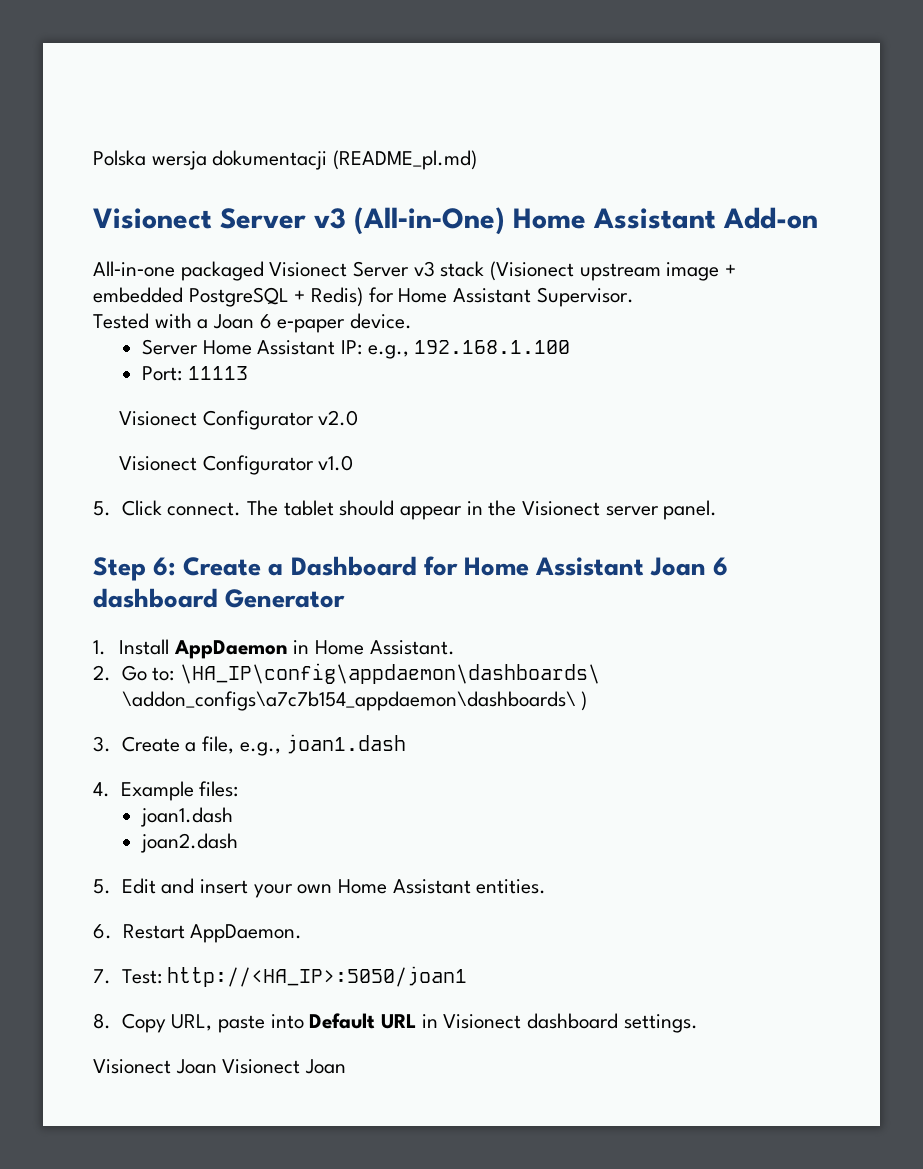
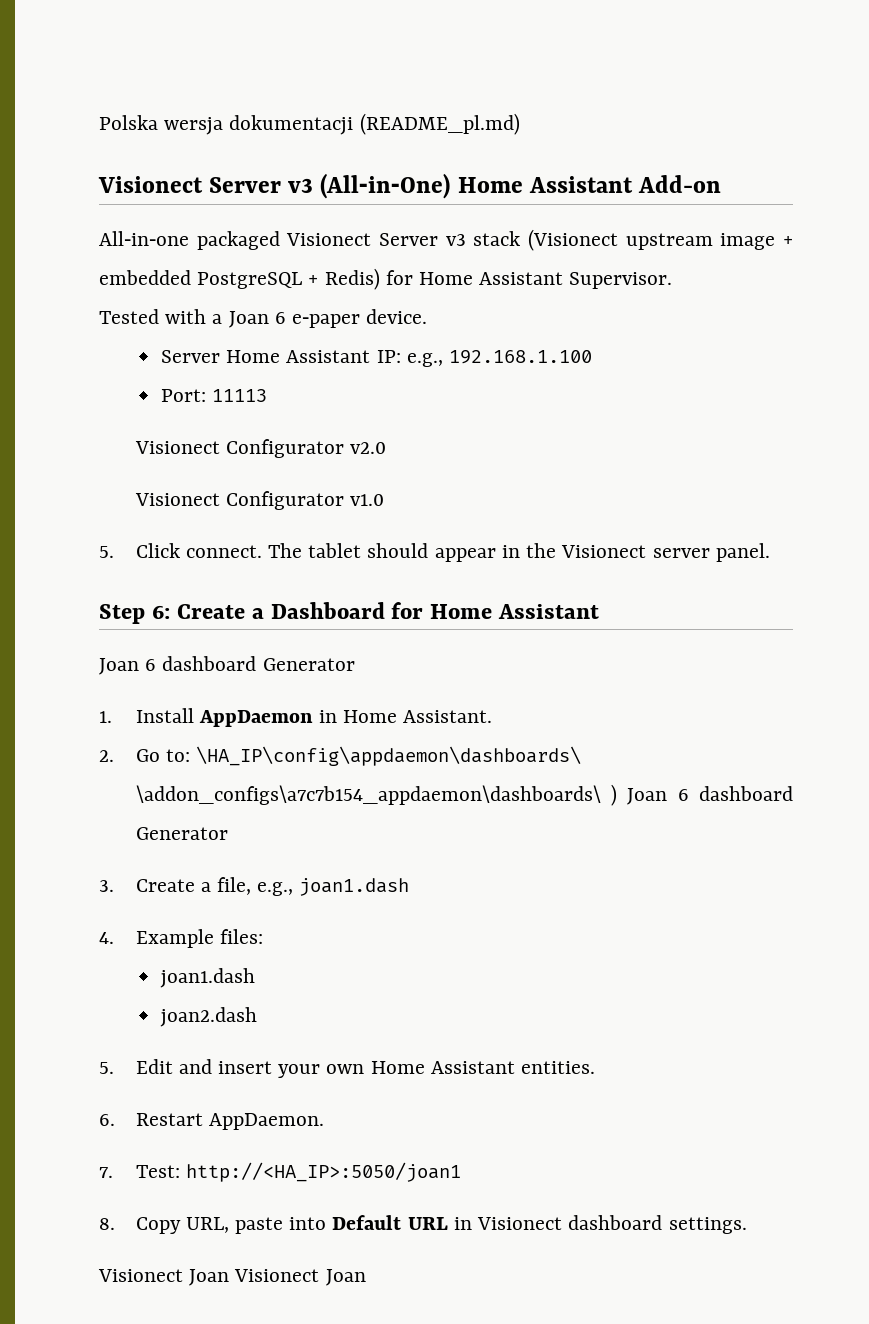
- Step 6: Create a Dashboard for Home Assistant Joan 6 dashboard Generator
+ Step 6: Create a Dashboard for Home Assistant
+ Joan 6 dashboard Generator
- 2. Go to: \HA_IP\config\appdaemon\dashboards\ \addon_configs\a7c7b154_appdaemon\dashboards\ )
+ 2. Go to: \HA_IP\config\appdaemon\dashboards\ \addon_configs\a7c7b154_appdaemon\dashboards\ ) Joan 6 dashboard Generator

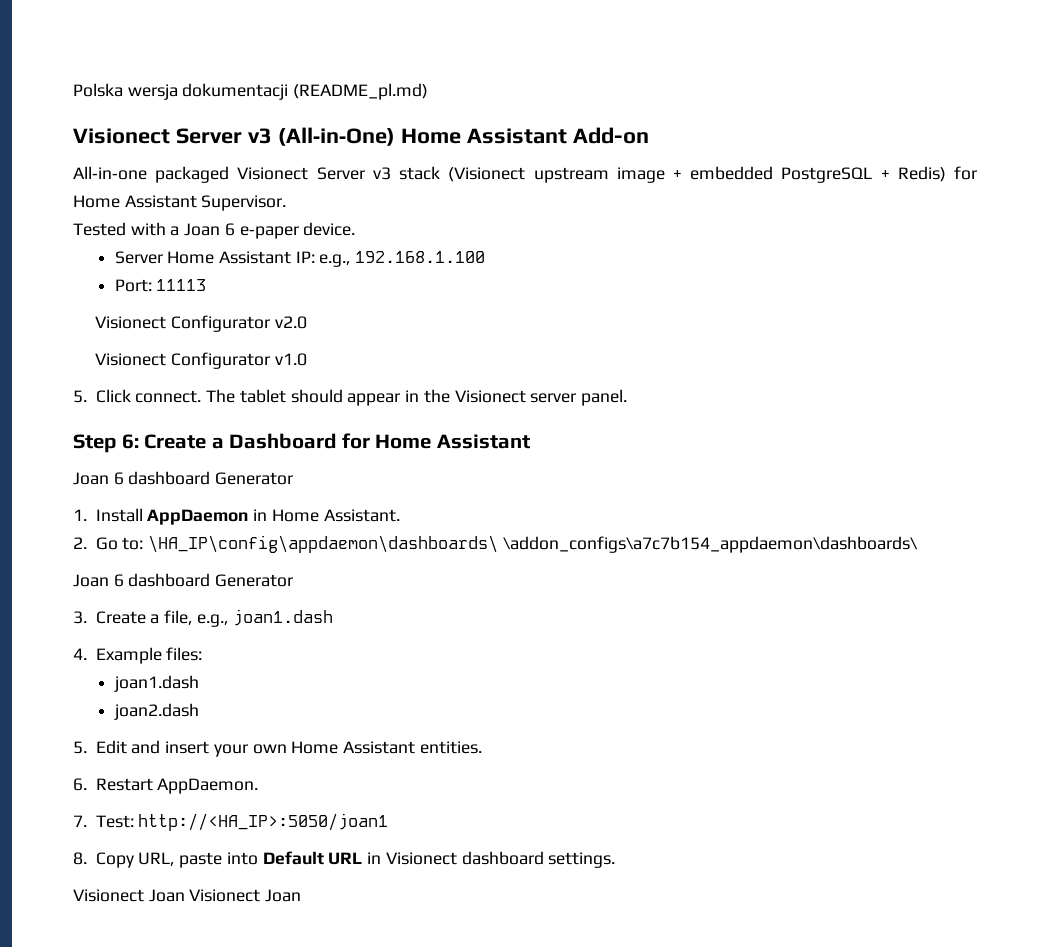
- 2. Go to: \HA_IP\config\appdaemon\dashboards\ \addon_configs\a7c7b154_appdaemon\dashboards\ ) Joan 6 dashboard Generator
+ 2. Go to: \HA_IP\config\appdaemon\dashboards\ \addon_configs\a7c7b154_appdaemon\dashboards\
+ Joan 6 dashboard Generator

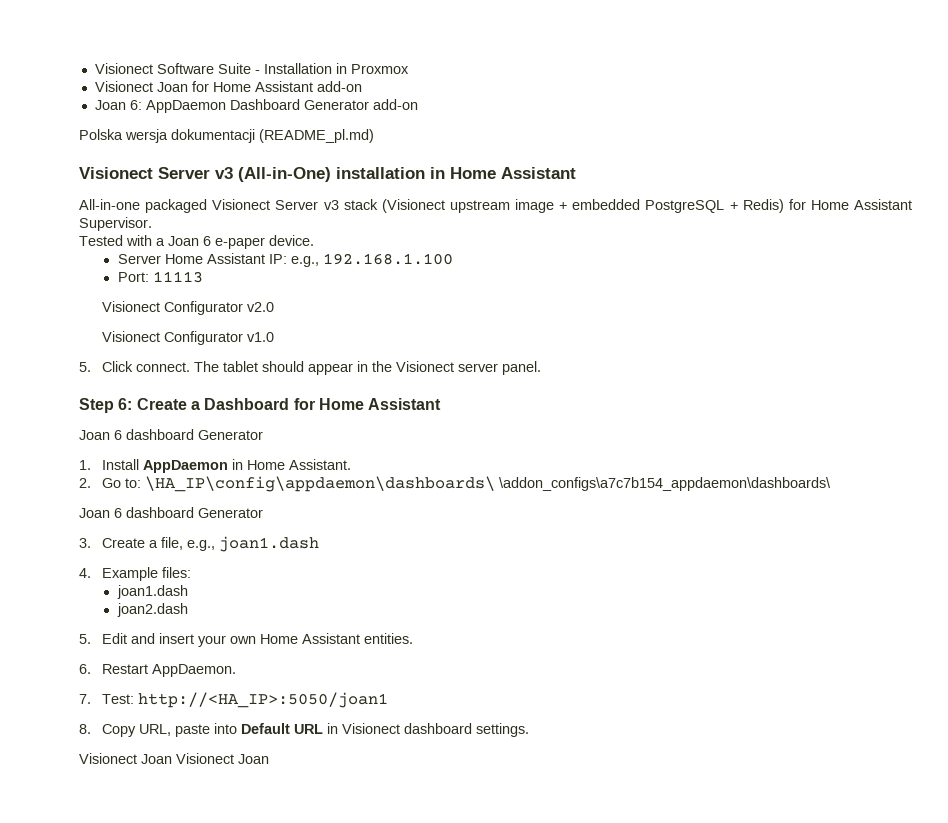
+ Visionect Software Suite - Installation in Proxmox
+ Visionect Joan for Home Assistant add-on
+ Joan 6: AppDaemon Dashboard Generator add-on
- Visionect Server v3 (All‑in‑One) Home Assistant Add-on
+ Visionect Server v3 (All‑in‑One) installation in Home Assistant

